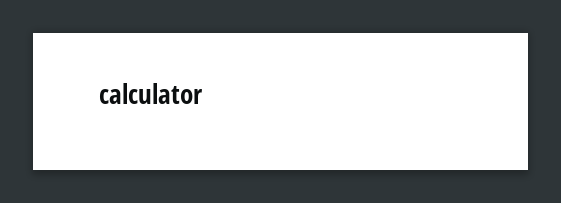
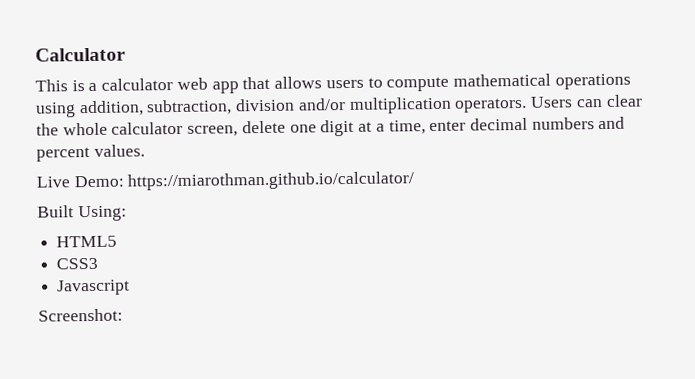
- calculator
+ Calculator
+ This is a calculator web app that allows users to compute mathematical operations using addition, subtraction, division and/or multiplication operators. Users can clear the whole calculator screen, delete one digit at a time, enter decimal numbers and percent values.
+ Live Demo: https://miarothman.github.io/calculator/
+ Built Using:
+ HTML5
+ CSS3
+ Javascript
+ Screenshot:

